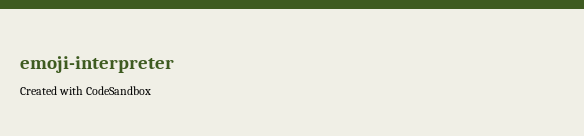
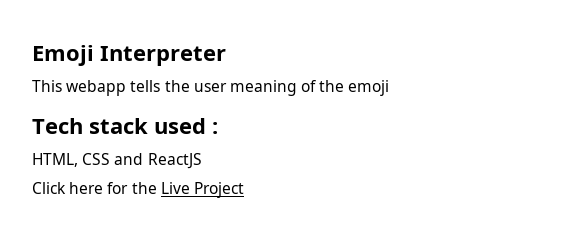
- emoji-interpreter
- Created with CodeSandbox
+ Emoji Interpreter
+ This webapp tells the user meaning of the emoji
+ Tech stack used :
+ HTML, CSS and ReactJS
+ Click here for the Live Project

